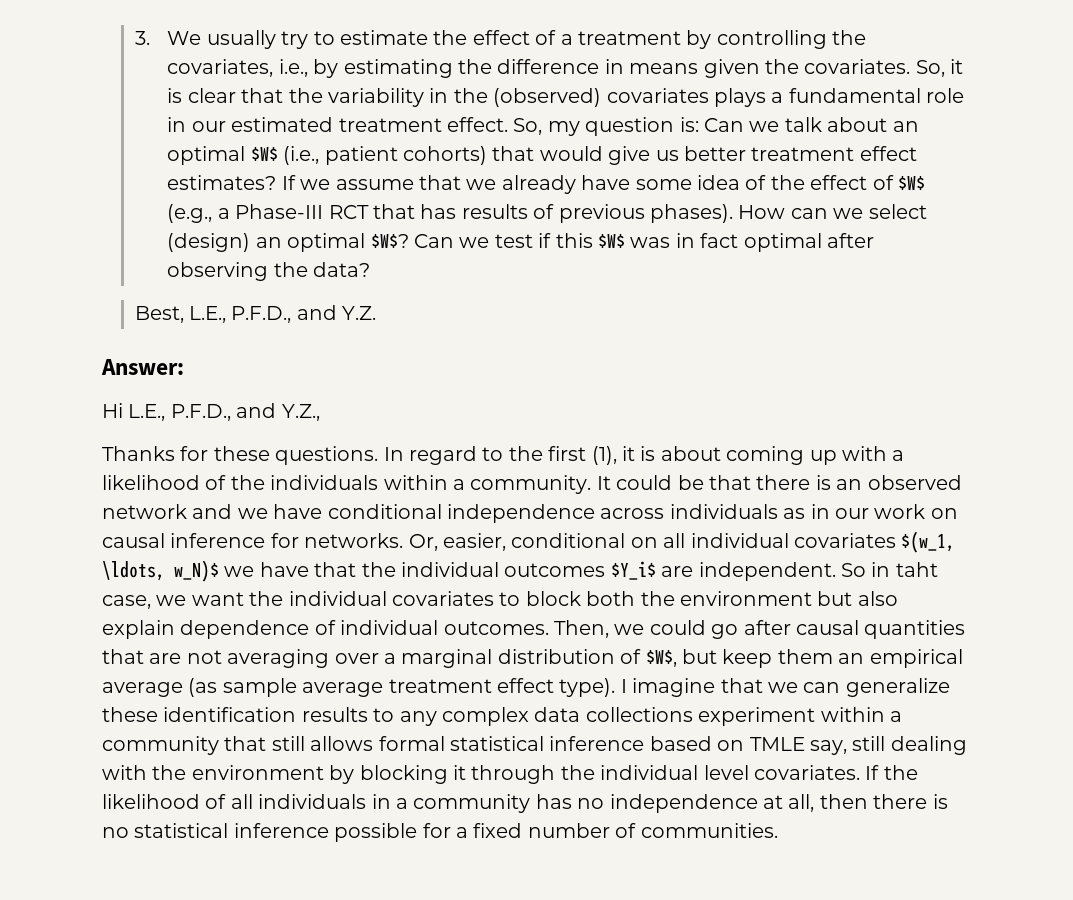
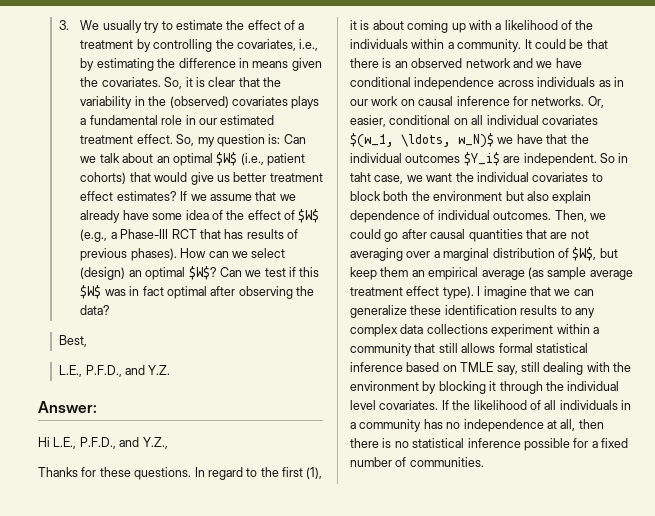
- Best, L.E., P.F.D., and Y.Z.
+ Best,
+ L.E., P.F.D., and Y.Z.

